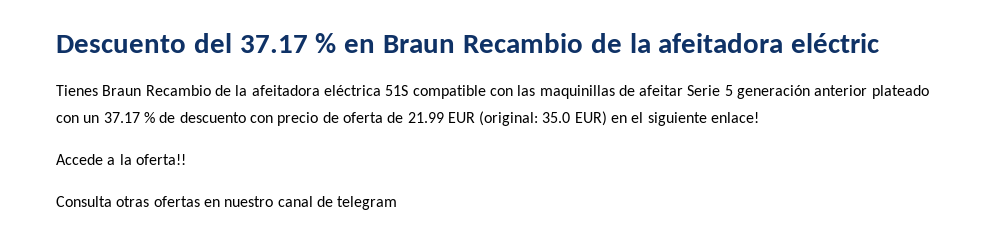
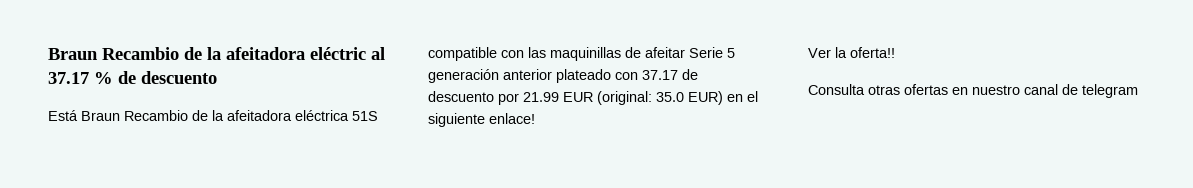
- Descuento del 37.17 % en Braun Recambio de la afeitadora eléctric
- Tienes Braun Recambio de la afeitadora eléctrica 51S compatible con las maquinillas de afeitar Serie 5 generación anterior plateado con un 37.17 % de descuento con precio de oferta de 21.99 EUR (original: 35.0 EUR) en el siguiente enlace!
+ Braun Recambio de la afeitadora eléctric al 37.17 % de descuento
+ Está Braun Recambio de la afeitadora eléctrica 51S compatible con las maquinillas de afeitar Serie 5 generación anterior plateado con 37.17 de descuento por 21.99 EUR (original: 35.0 EUR) en el siguiente enlace!
- Accede a la oferta!!
+ Ver la oferta!!

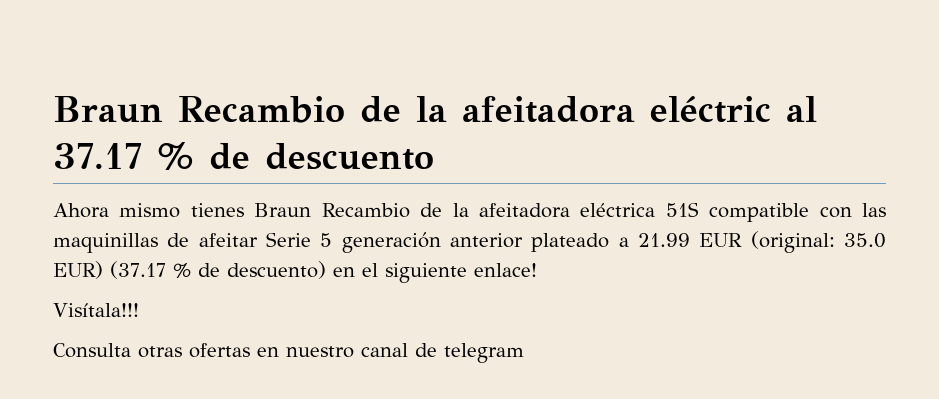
- Está Braun Recambio de la afeitadora eléctrica 51S compatible con las maquinillas de afeitar Serie 5 generación anterior plateado con 37.17 de descuento por 21.99 EUR (original: 35.0 EUR) en el siguiente enlace!
+ Ahora mismo tienes Braun Recambio de la afeitadora eléctrica 51S compatible con las maquinillas de afeitar Serie 5 generación anterior plateado a 21.99 EUR (original: 35.0 EUR) (37.17 % de descuento) en el siguiente enlace!
- Ver la oferta!!
+ Visítala!!!

